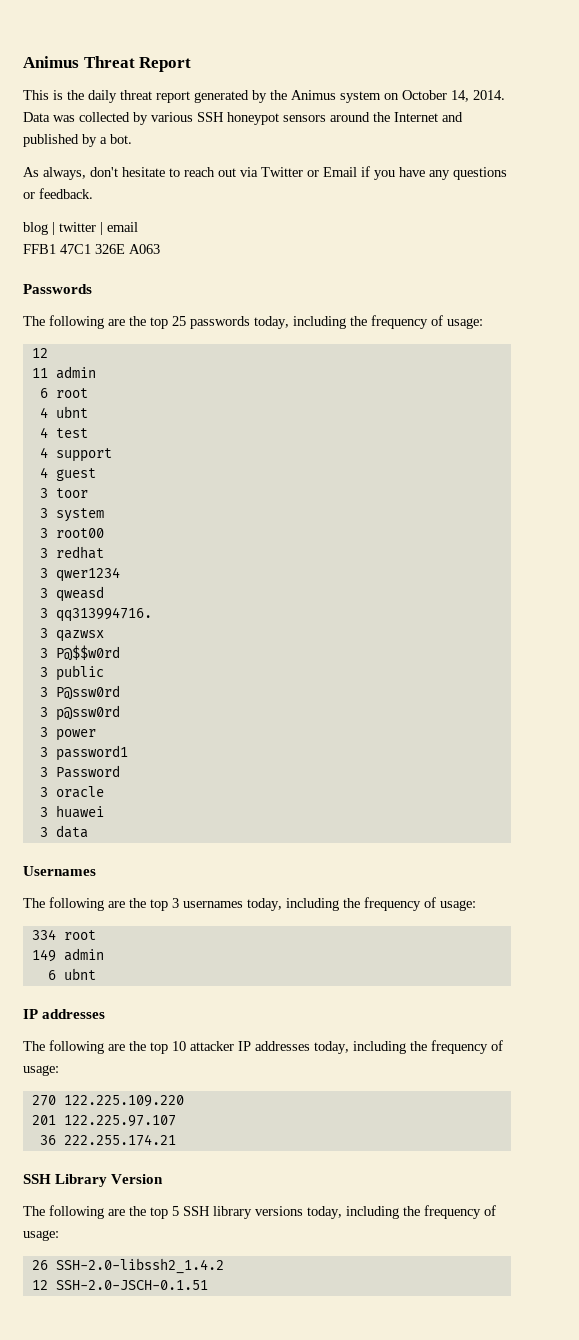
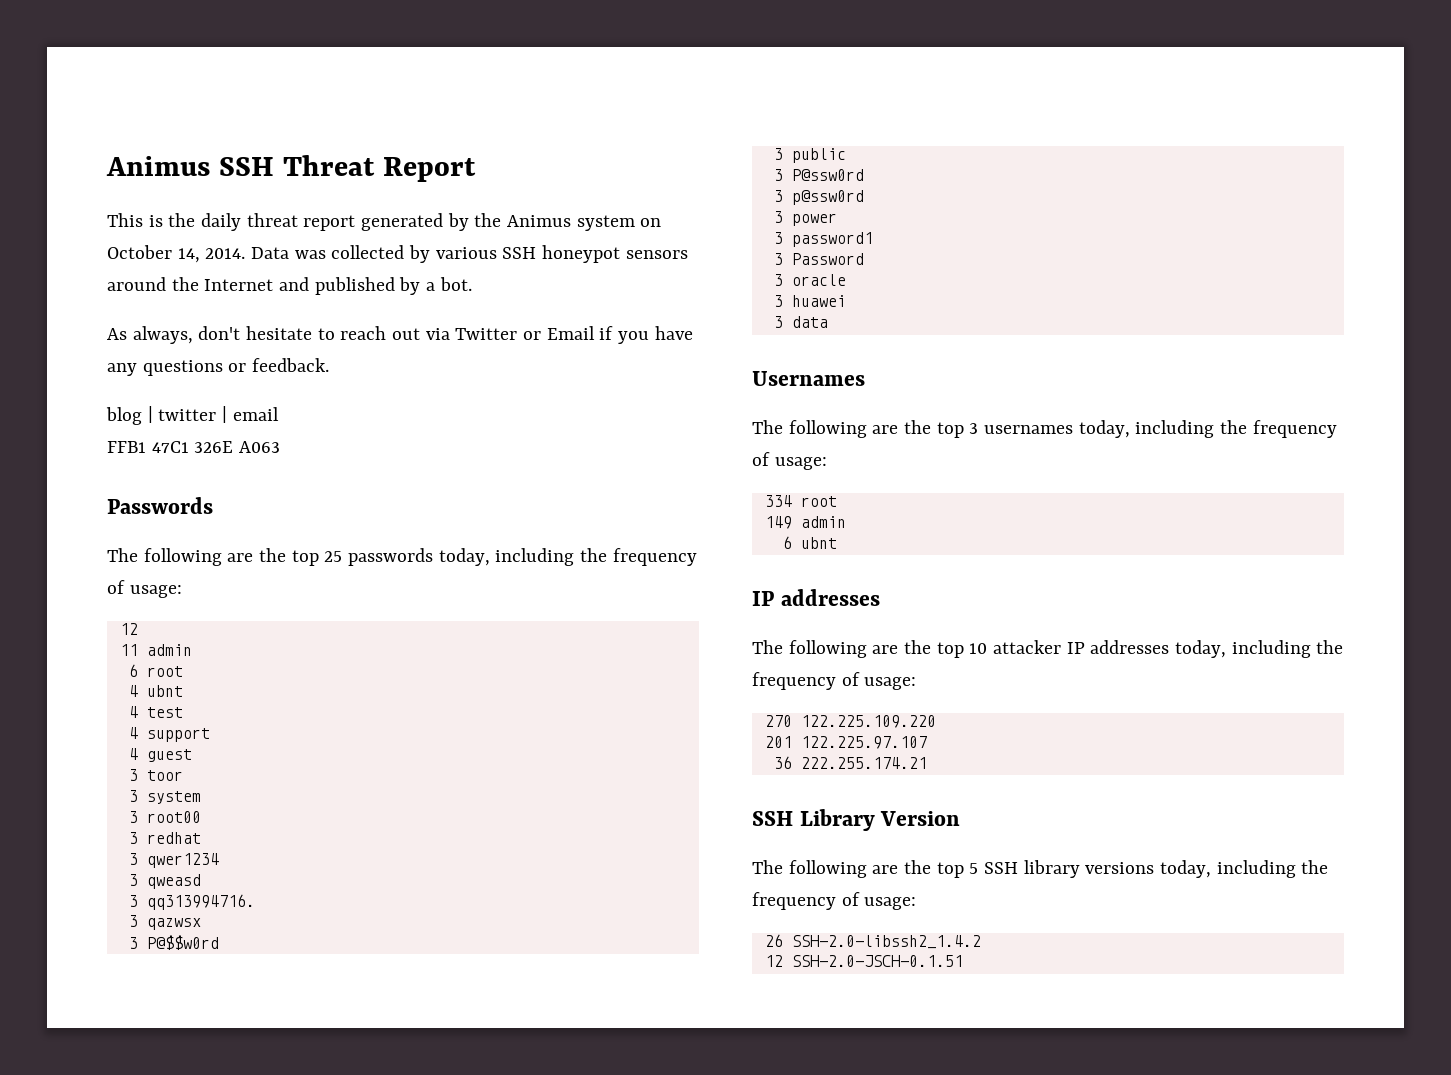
- Animus Threat Report
+ Animus SSH Threat Report

